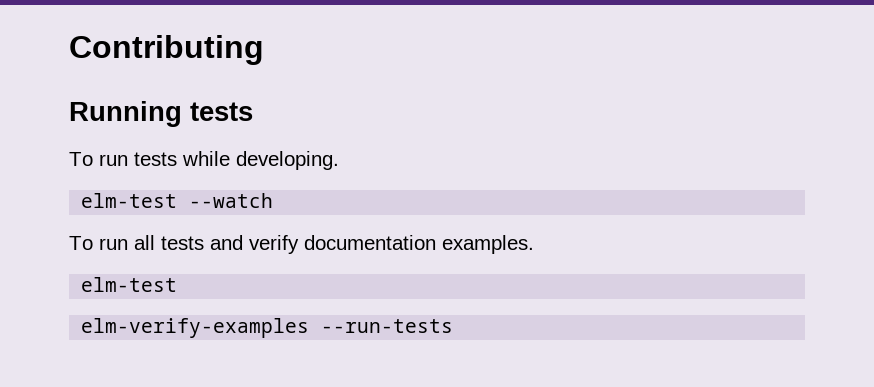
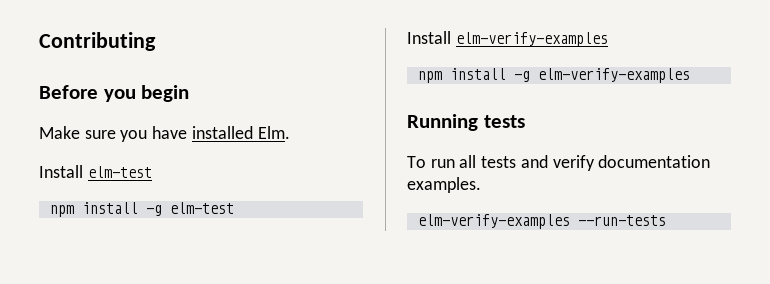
+ Before you begin
+ Make sure you have installed Elm.
+ Install elm-test
+ npm install -g elm-test
+ Install elm-verify-examples
+ npm install -g elm-verify-examples
  Running tests
- To run tests while developing.
- elm-test --watch
  To run all tests and verify documentation examples.
- elm-test

